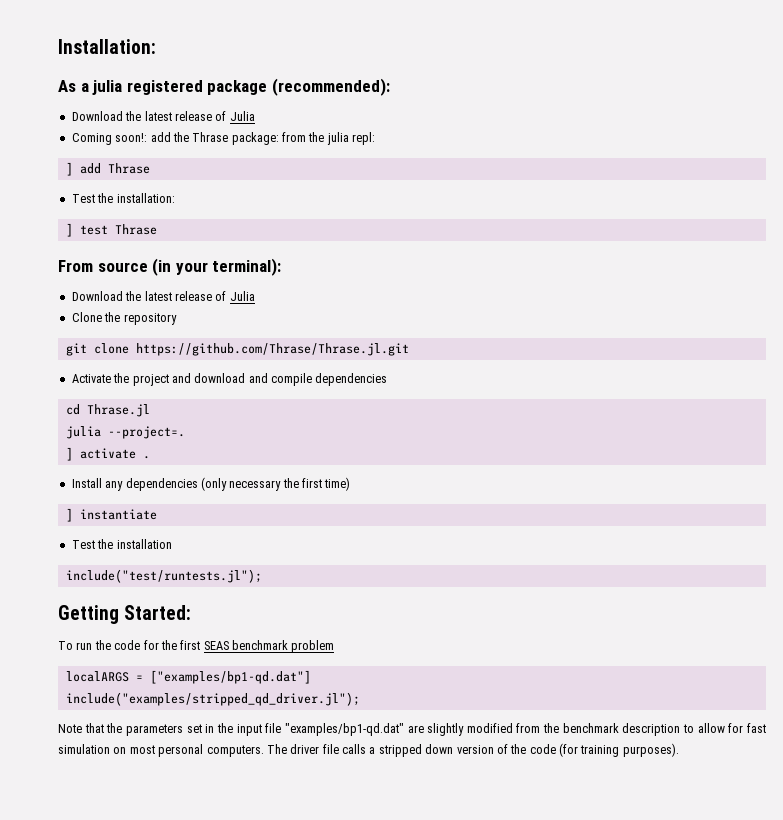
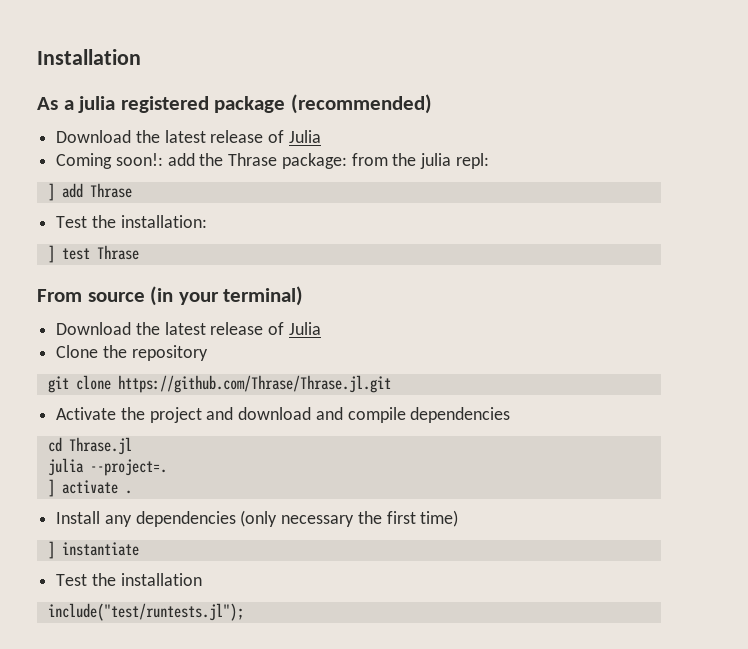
- Installation:
+ Installation
- As a julia registered package (recommended):
+ As a julia registered package (recommended)
- From source (in your terminal):
+ From source (in your terminal)
- Getting Started:
- To run the code for the first SEAS benchmark problem
- localARGS = ["examples/bp1-qd.dat"]
- include("examples/stripped_qd_driver.jl");
- Note that the parameters set in the input file "examples/bp1-qd.dat" are slightly modified from the benchmark description to allow for fast simulation on most personal computers. The driver file calls a stripped down version of the code (for training purposes).

